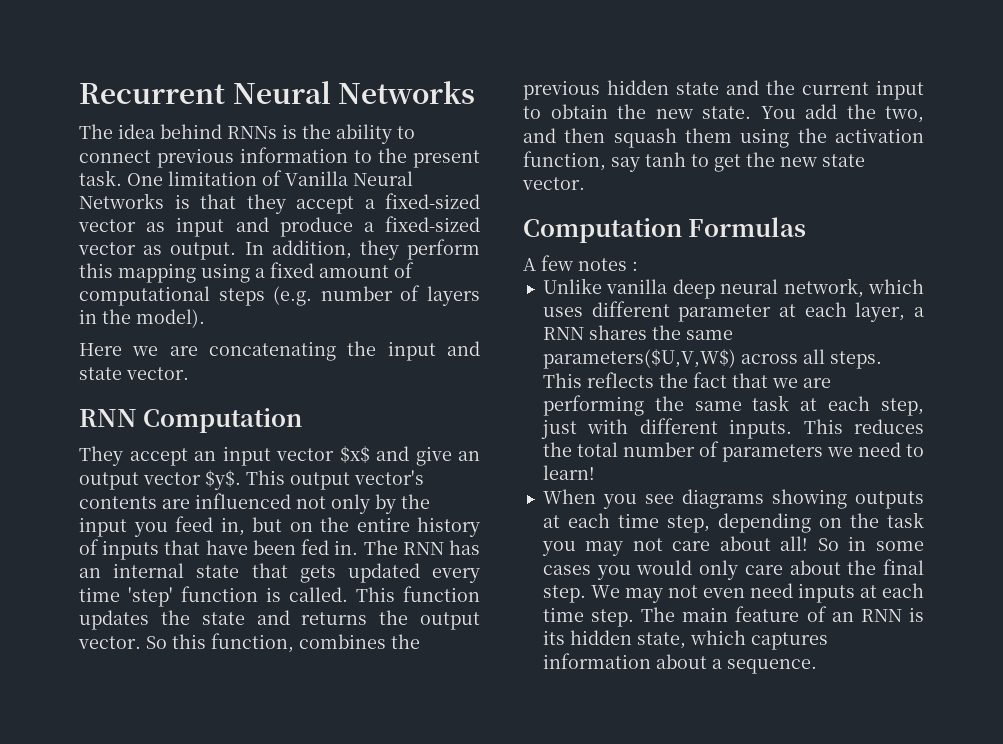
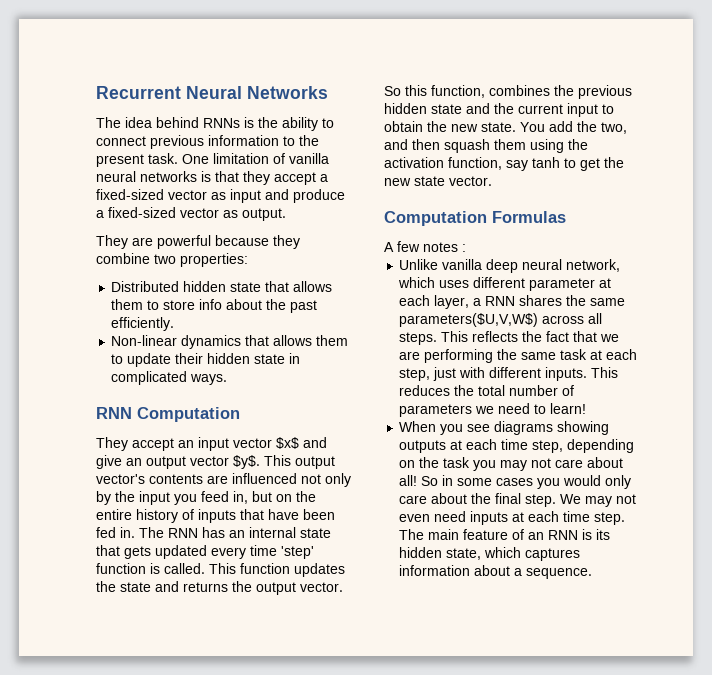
- One limitation of Vanilla Neural Networks is that they accept a fixed-sized vector as input and produce a fixed-sized vector as output. In addition, they perform this mapping using a fixed amount of computational steps (e.g. number of layers in the model).
- Here we are concatenating the input and state vector.
+ One limitation of vanilla neural networks is that they accept a fixed-sized vector as input and produce a fixed-sized vector as output.
+ They are powerful because they combine two properties:
+ Distributed hidden state that allows them to store info about the past efficiently.
+ Non-linear dynamics that allows them to update their hidden state in complicated ways.

